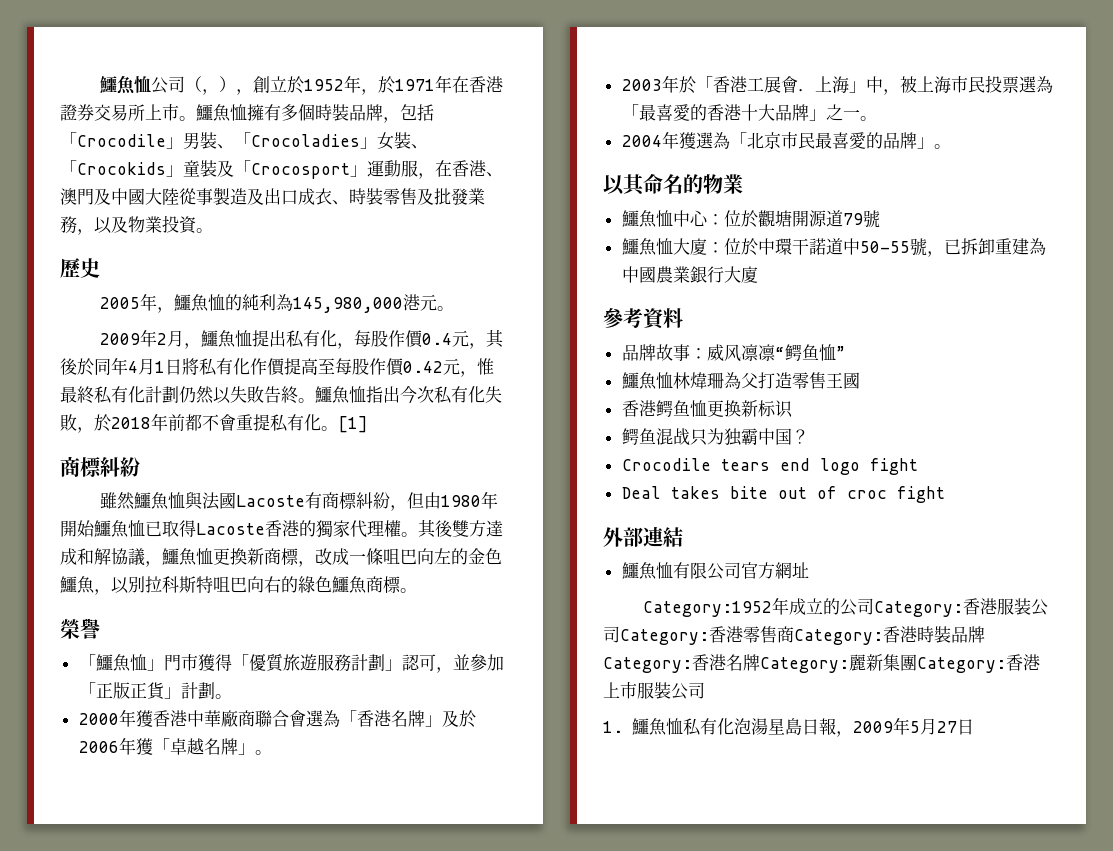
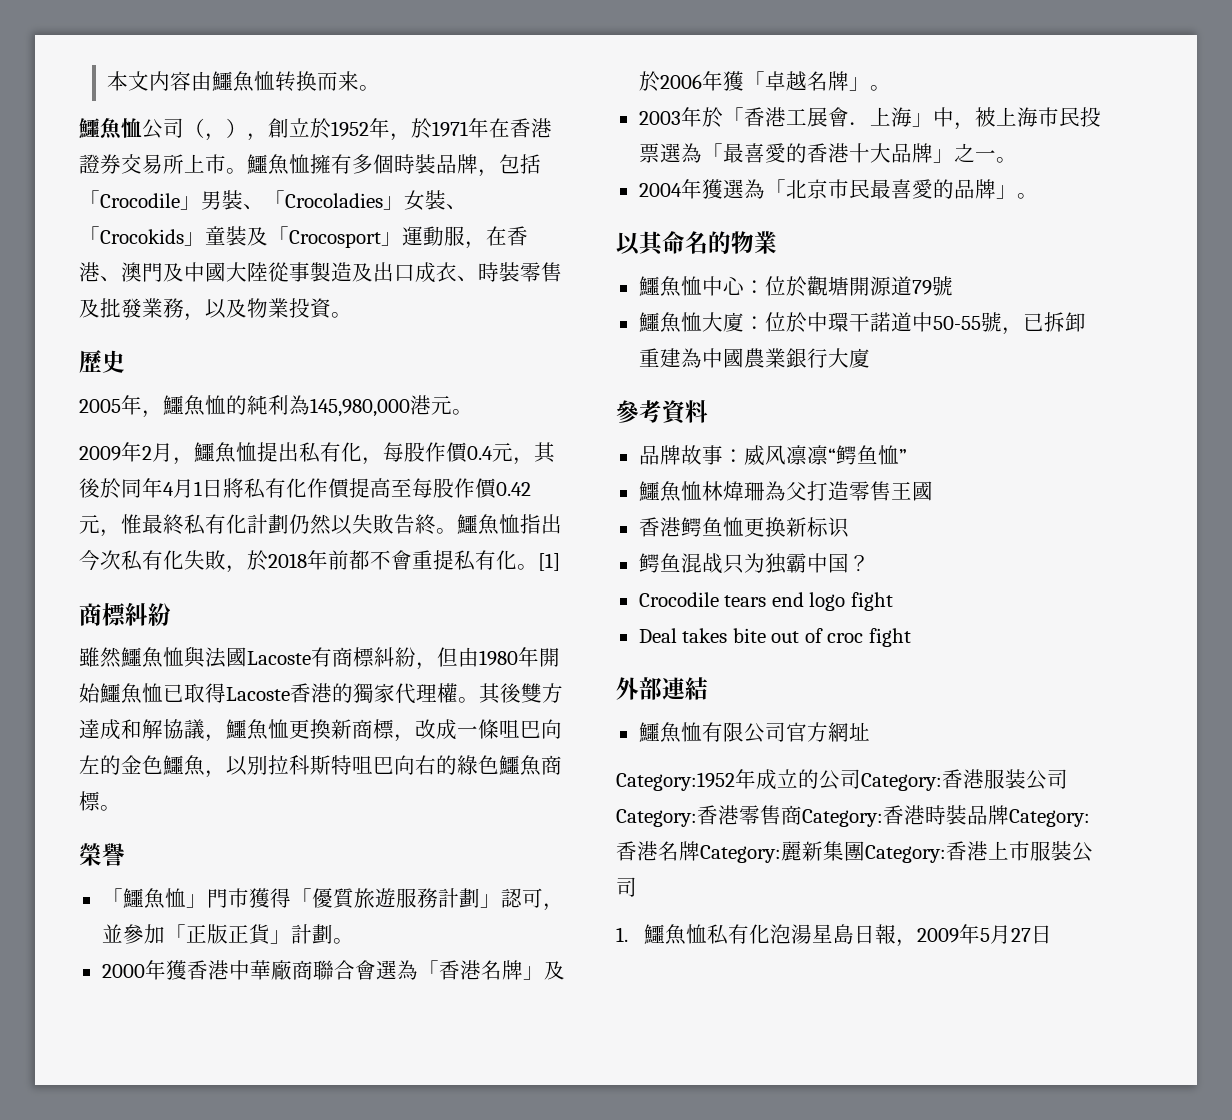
+ 本文内容由鱷魚恤转换而来。

